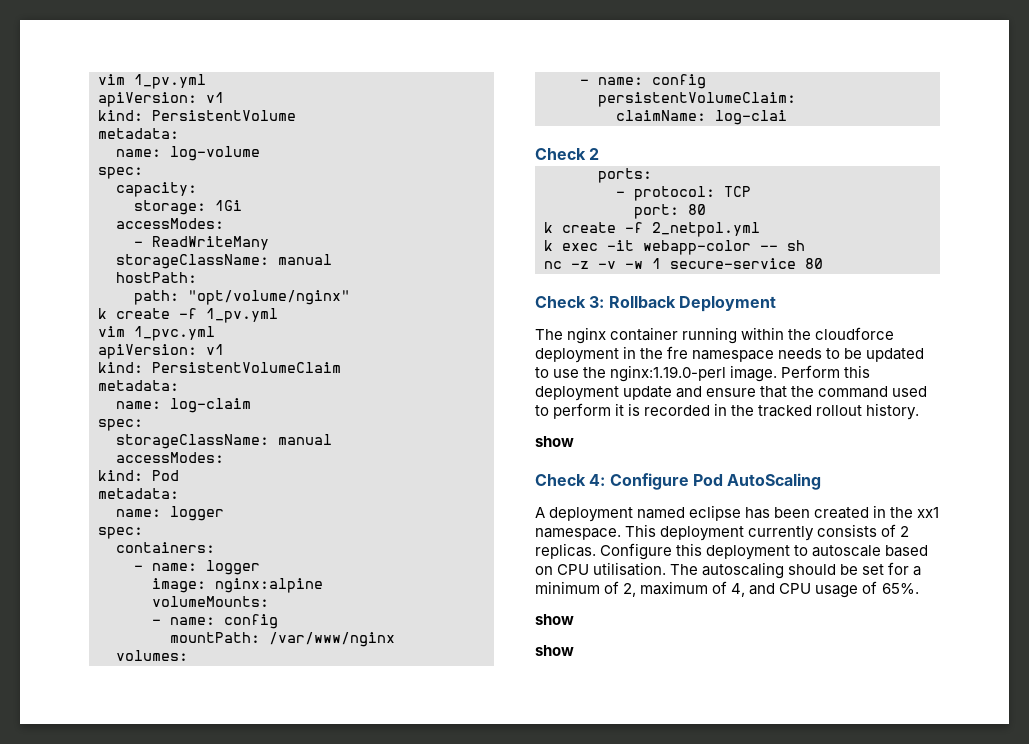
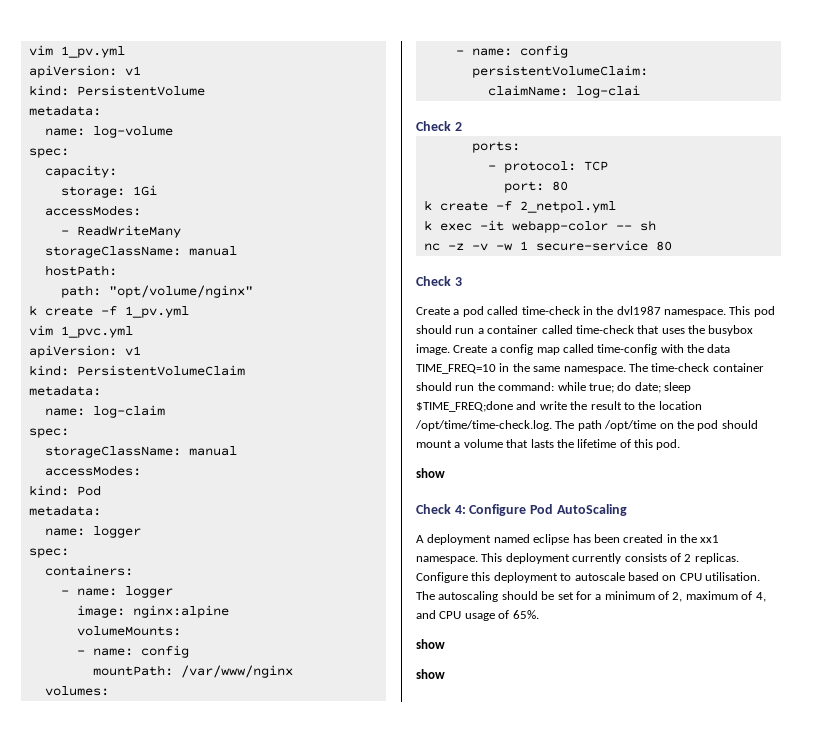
- Check 3: Rollback Deployment
- The nginx container running within the cloudforce deployment in the fre namespace needs to be updated to use the nginx:1.19.0-perl image. Perform this deployment update and ensure that the command used to perform it is recorded in the tracked rollout history.
+ Check 3
+ Create a pod called time-check in the dvl1987 namespace. This pod should run a container called time-check that uses the busybox image. Create a config map called time-config with the data TIME_FREQ=10 in the same namespace. The time-check container should run the command: while true; do date; sleep $TIME_FREQ;done and write the result to the location /opt/time/time-check.log. The path /opt/time on the pod should mount a volume that lasts the lifetime of this pod.

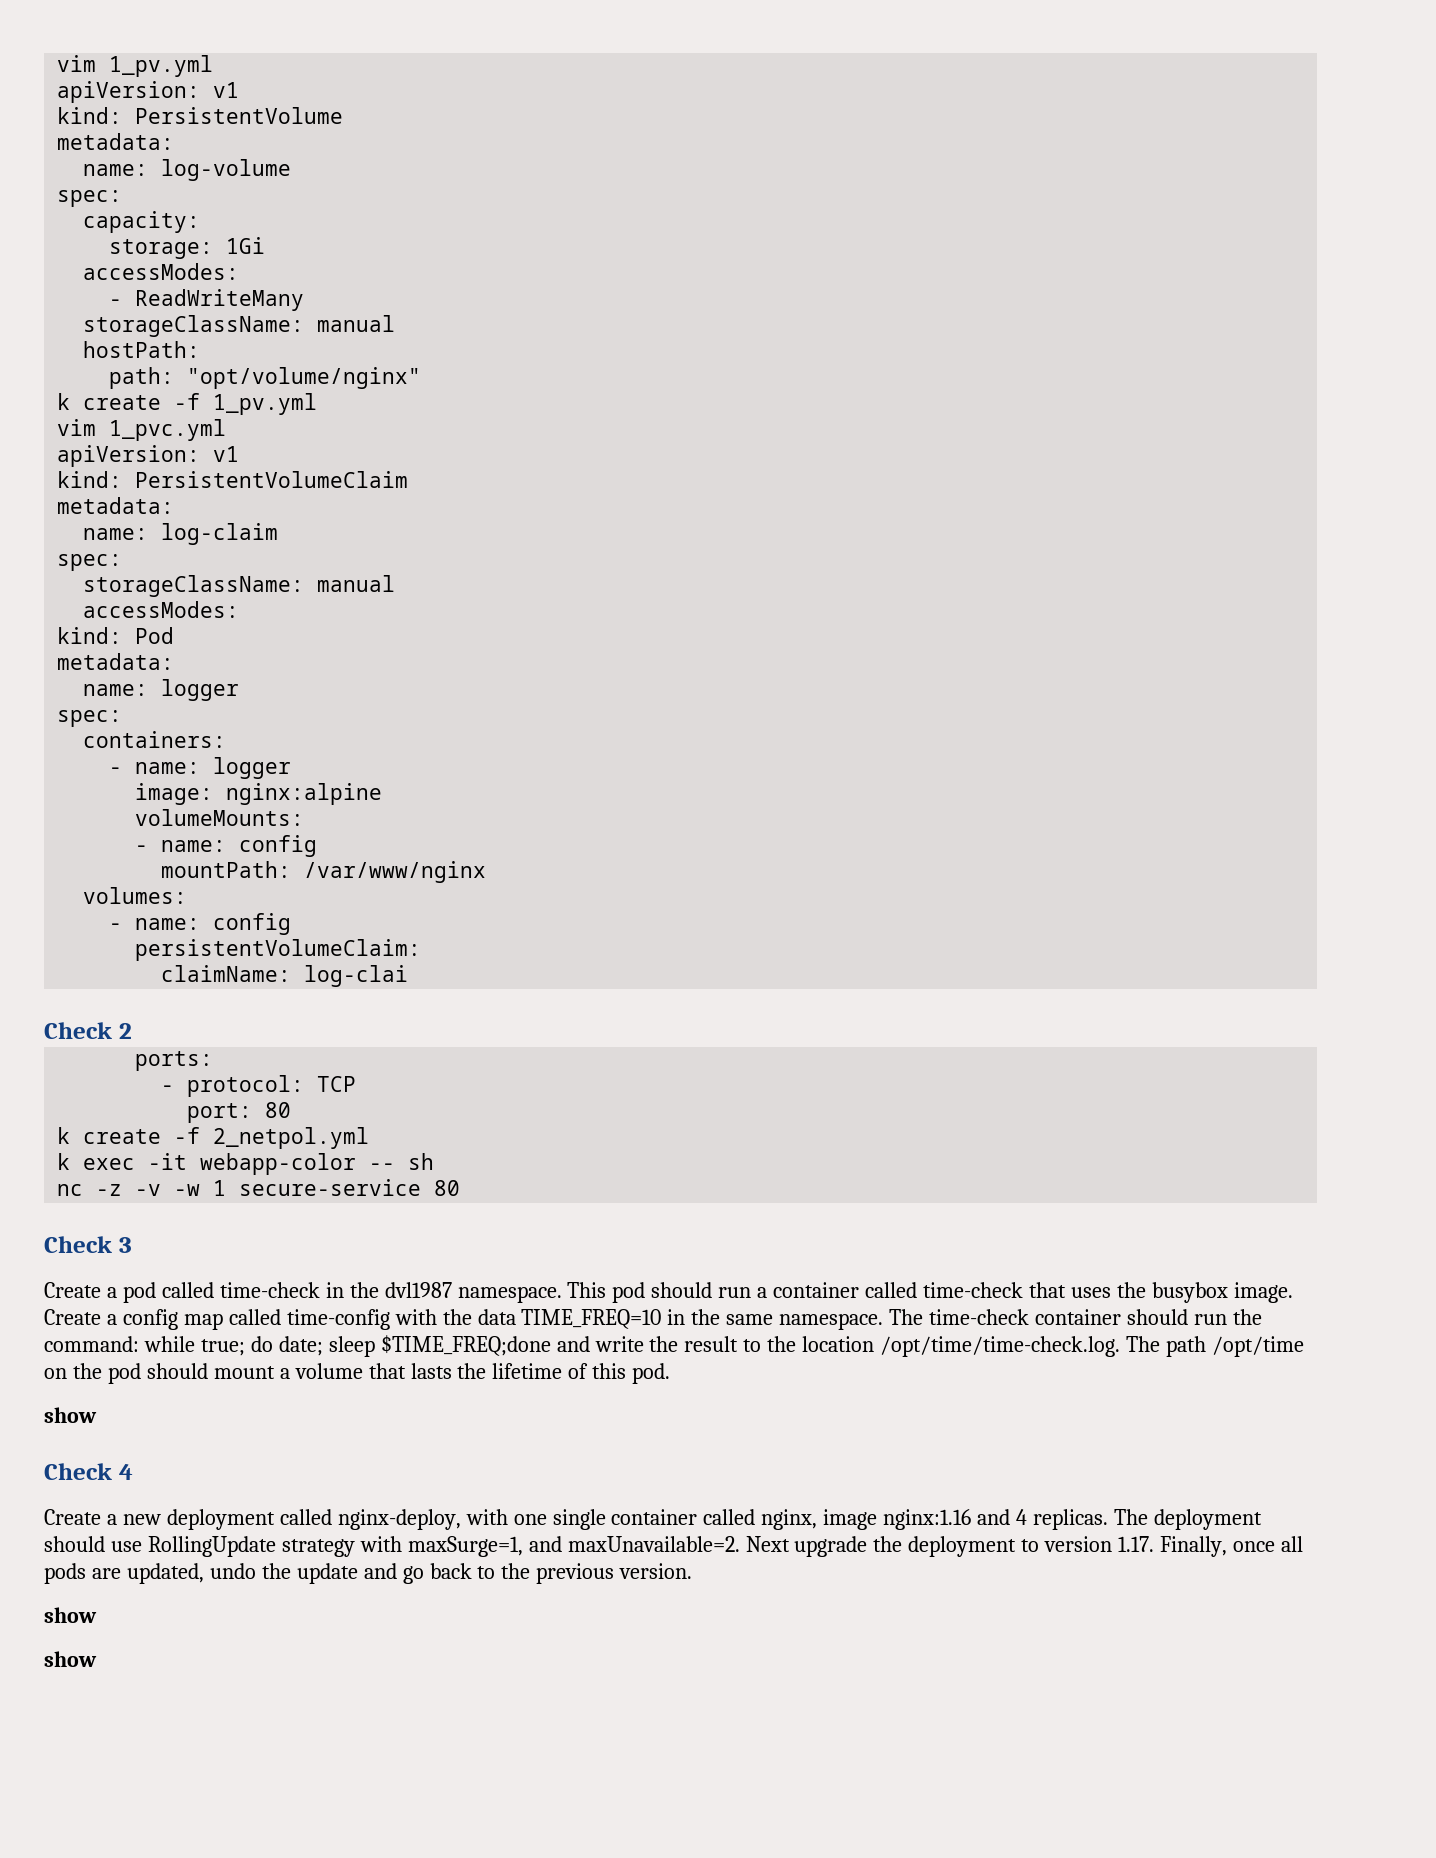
- Check 4: Configure Pod AutoScaling
- A deployment named eclipse has been created in the xx1 namespace. This deployment currently consists of 2 replicas. Configure this deployment to autoscale based on CPU utilisation. The autoscaling should be set for a minimum of 2, maximum of 4, and CPU usage of 65%.
+ Check 4
+ Create a new deployment called nginx-deploy, with one single container called nginx, image nginx:1.16 and 4 replicas. The deployment should use RollingUpdate strategy with maxSurge=1, and maxUnavailable=2. Next upgrade the deployment to version 1.17. Finally, once all pods are updated, undo the update and go back to the previous version.

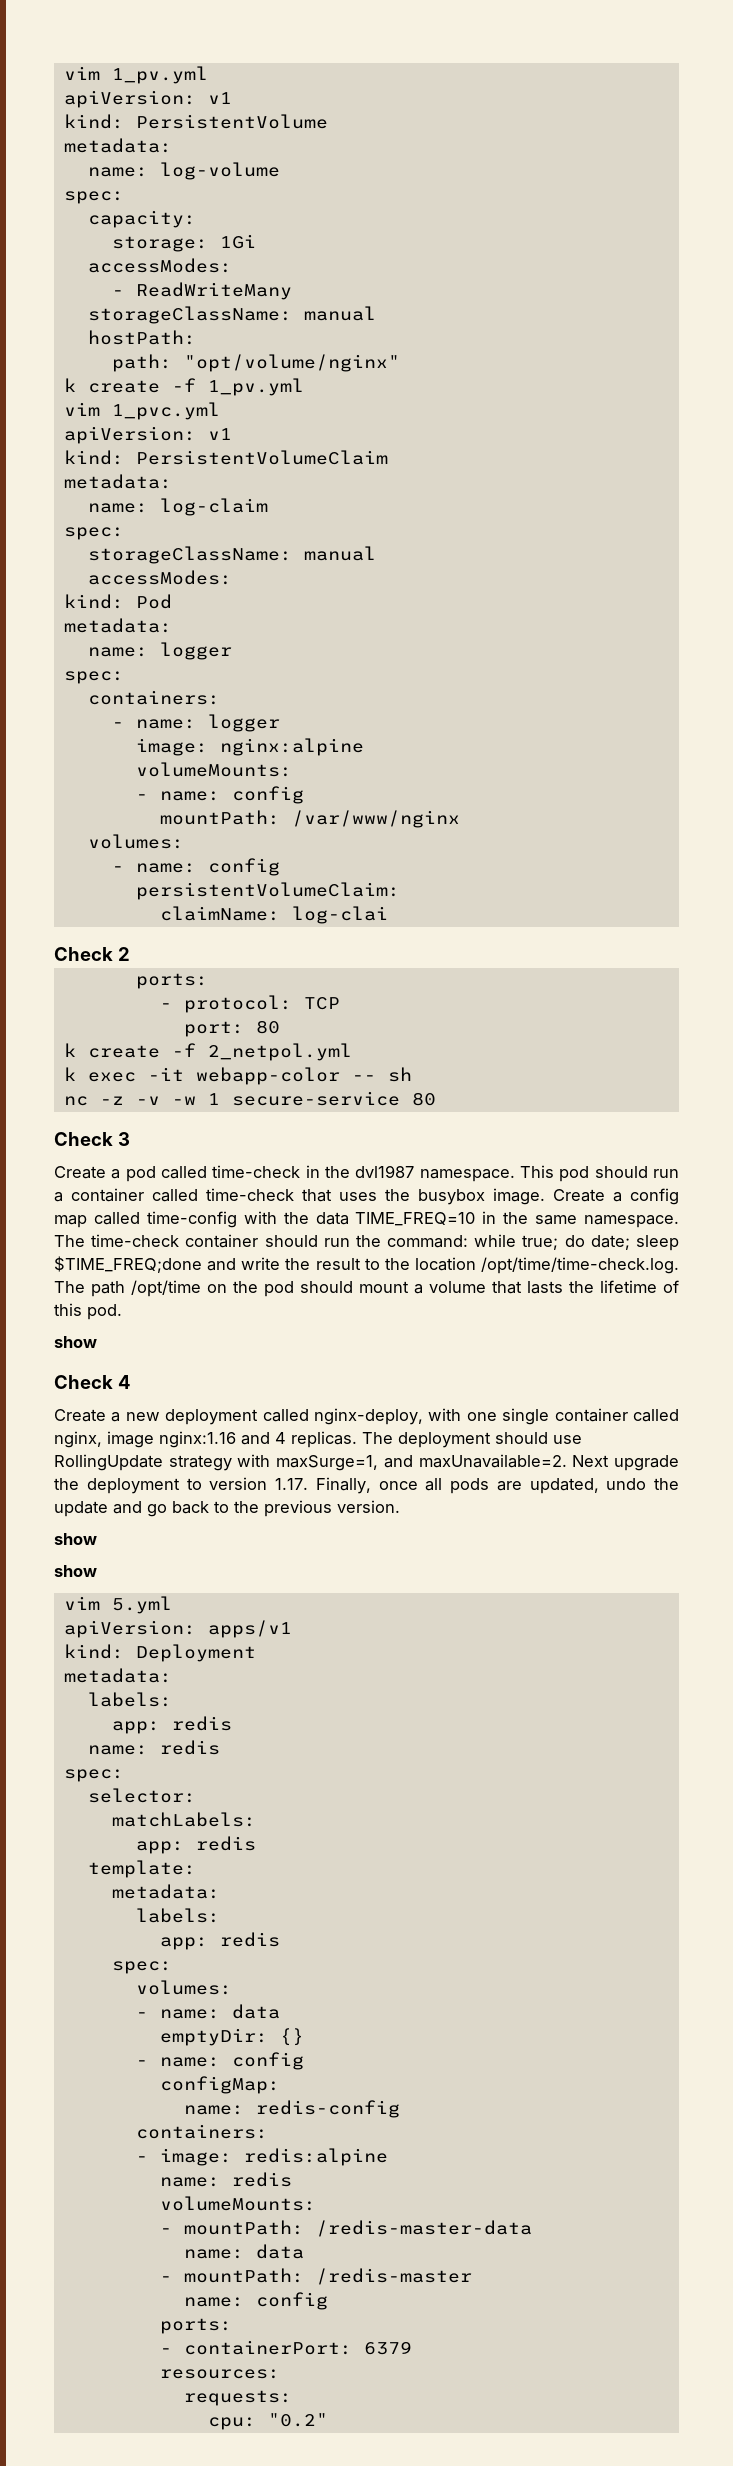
+ vim 5.yml
+ apiVersion: apps/v1
+ kind: Deployment
+ metadata:
+ labels:
+ app: redis
+ name: redis
+ spec:
+ selector:
+ matchLabels:
+ app: redis
+ template:
+ metadata:
+ labels:
+ app: redis
+ spec:
+ volumes:
+ - name: data
+ emptyDir: {}
+ - name: config
+ configMap:
+ name: redis-config
+ containers:
+ - image: redis:alpine
+ name: redis
+ volumeMounts:
+ - mountPath: /redis-master-data
+ name: data
+ - mountPath: /redis-master
+ name: config
+ ports:
+ - containerPort: 6379
+ resources:
+ requests:
+ cpu: "0.2"

